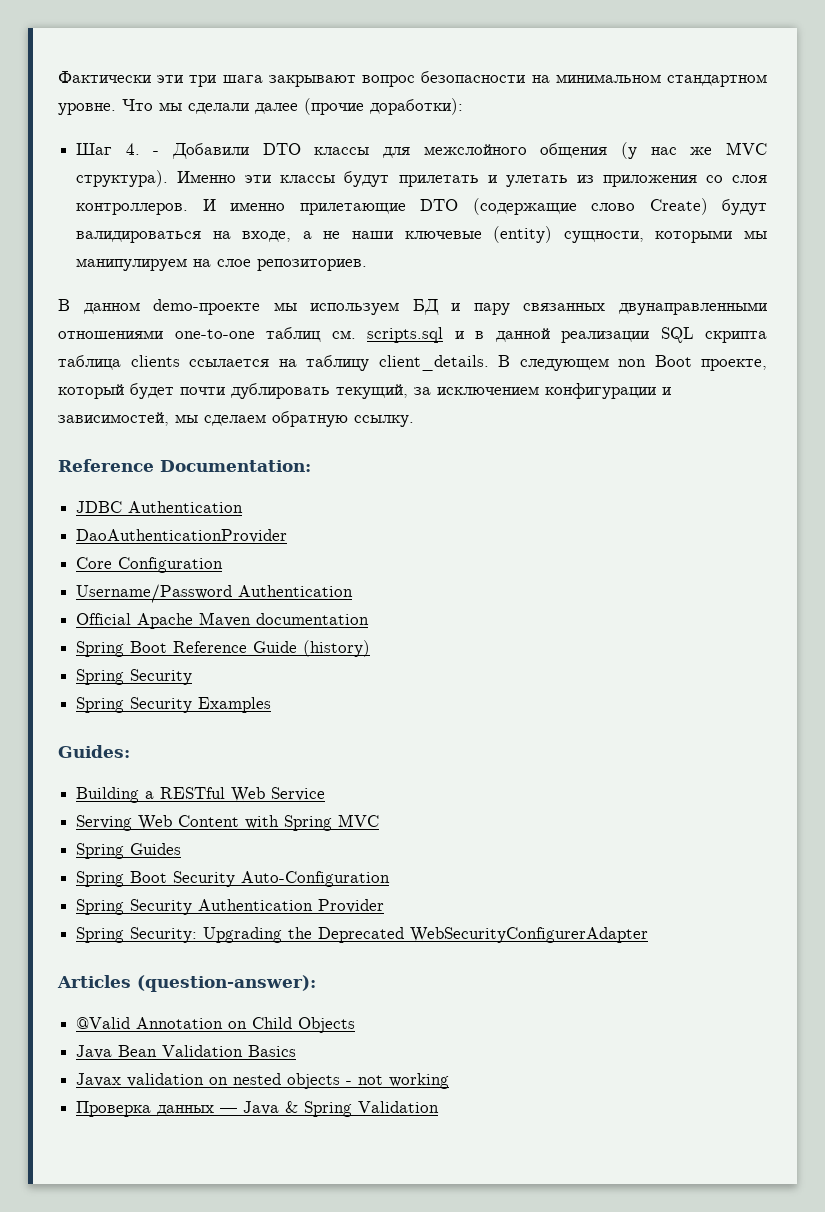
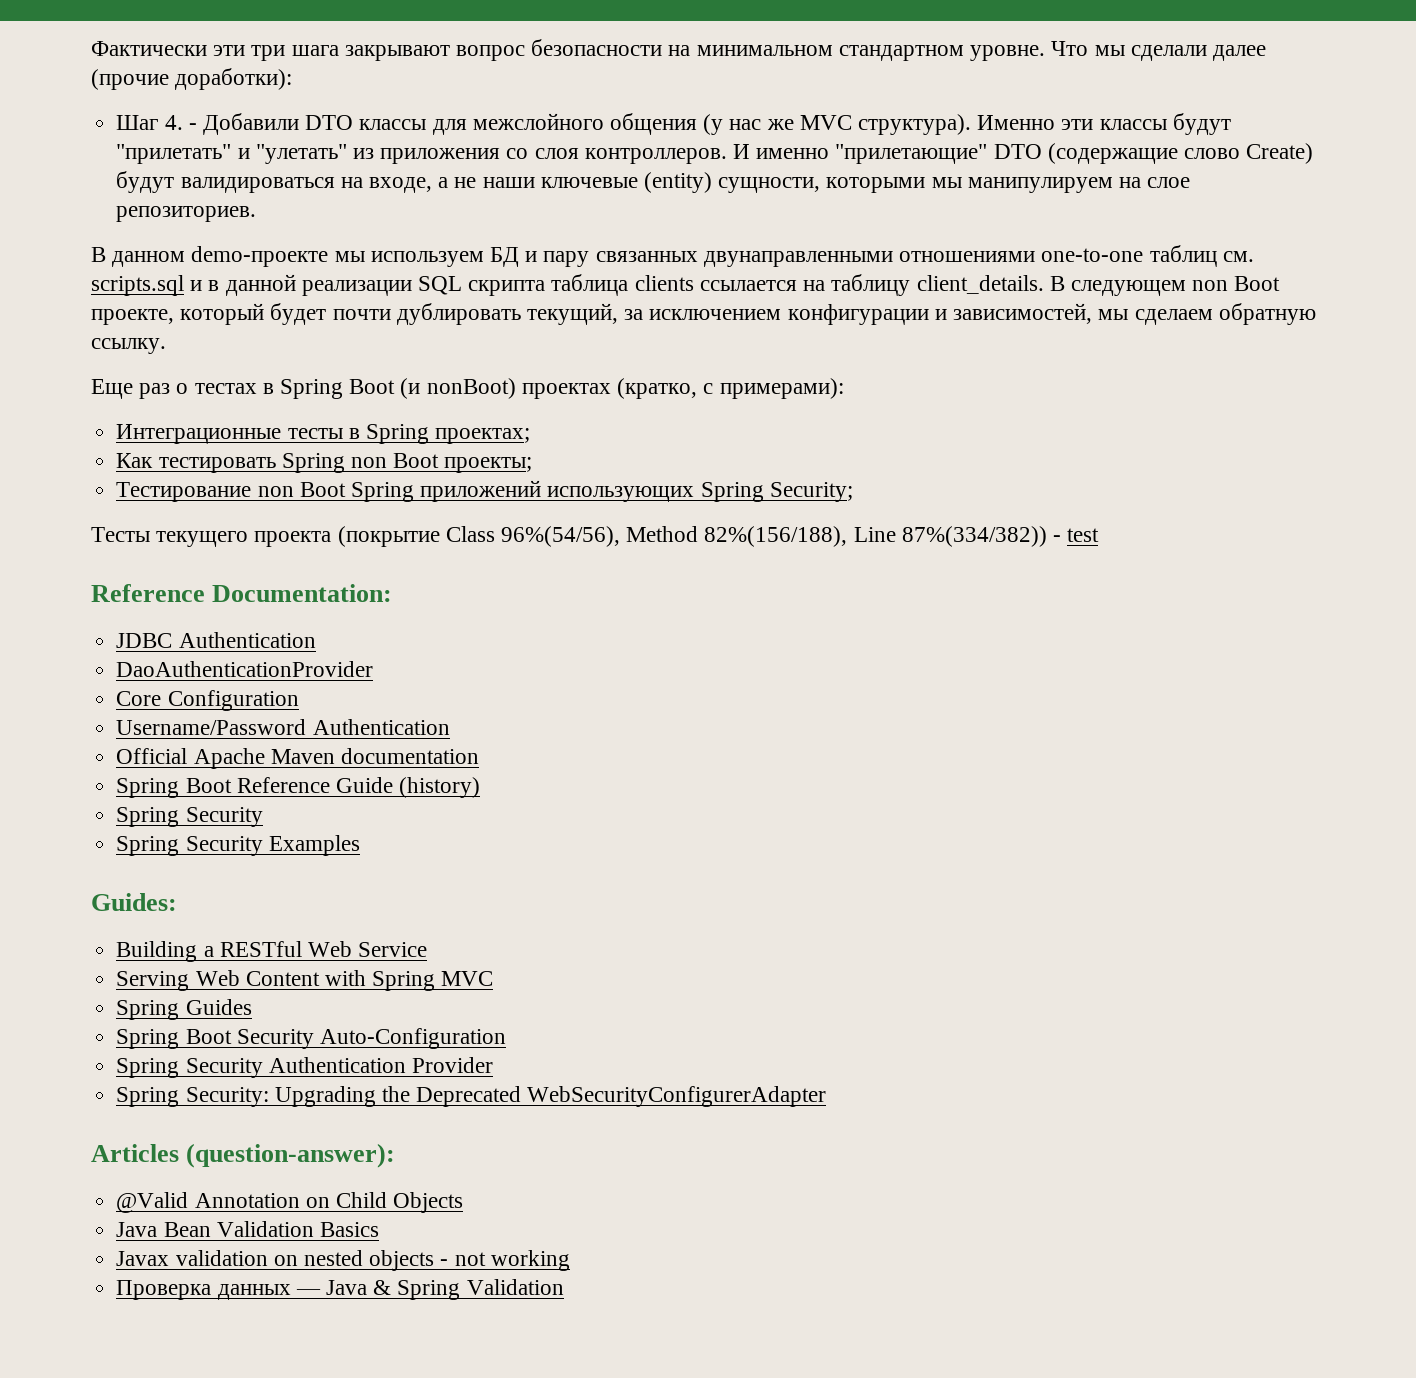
- Именно эти классы будут прилетать и улетать из приложения со слоя контроллеров.
+ Именно эти классы будут "прилетать" и "улетать" из приложения со слоя контроллеров.
- И именно прилетающие DTO (содержащие слово Create) будут валидироваться на входе, а не наши ключевые (entity) сущности, которыми мы манипулируем на слое репозиториев.
+ И именно "прилетающие" DTO (содержащие слово Create) будут валидироваться на входе, а не наши ключевые (entity) сущности, которыми мы манипулируем на слое репозиториев.
+ Еще раз о тестах в Spring Boot (и nonBoot) проектах (кратко, с примерами):
+ Интеграционные тесты в Spring проектах;
+ Как тестировать Spring non Boot проекты;
+ Тестирование non Boot Spring приложений использующих Spring Security;
+ Тесты текущего проекта (покрытие Class 96%(54/56), Method 82%(156/188), Line 87%(334/382)) - test

